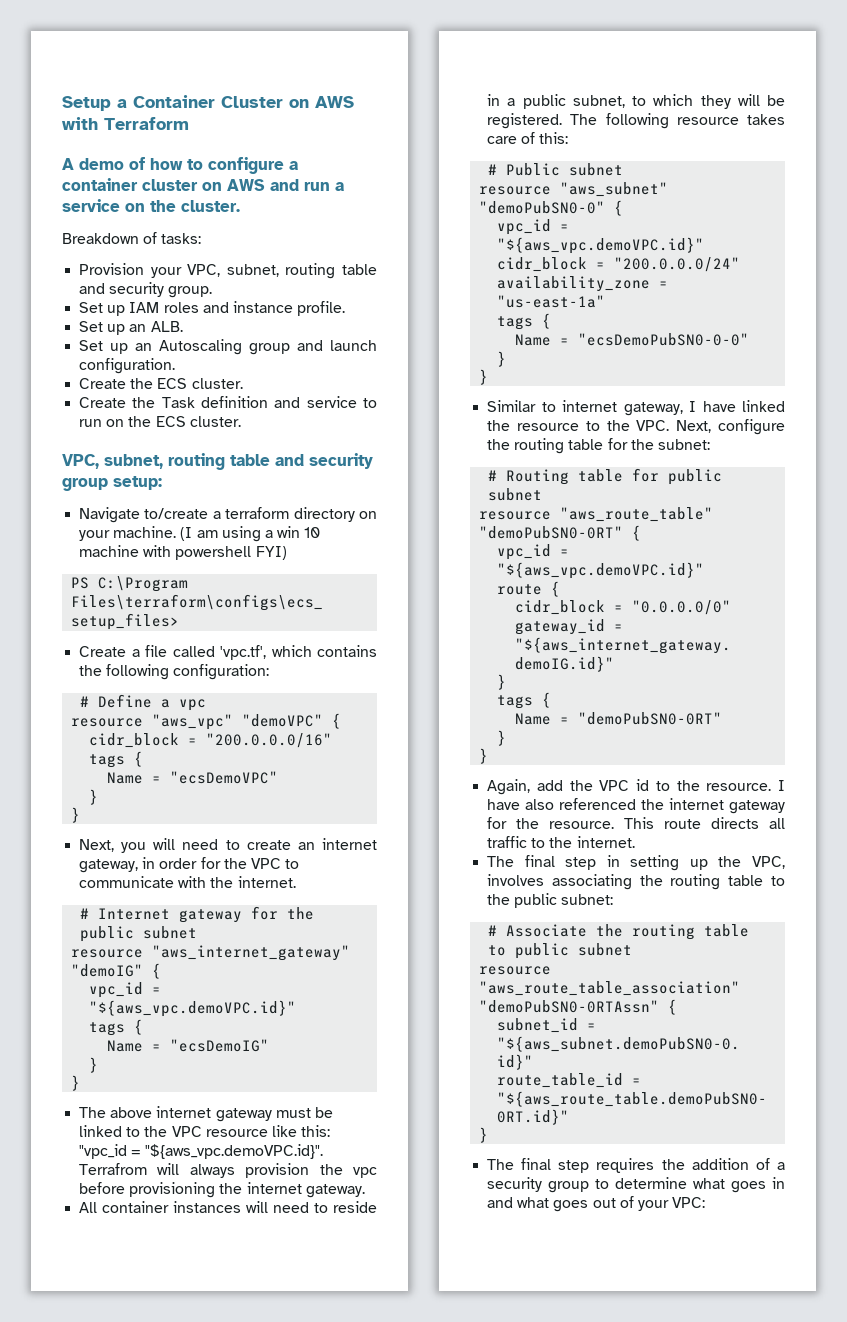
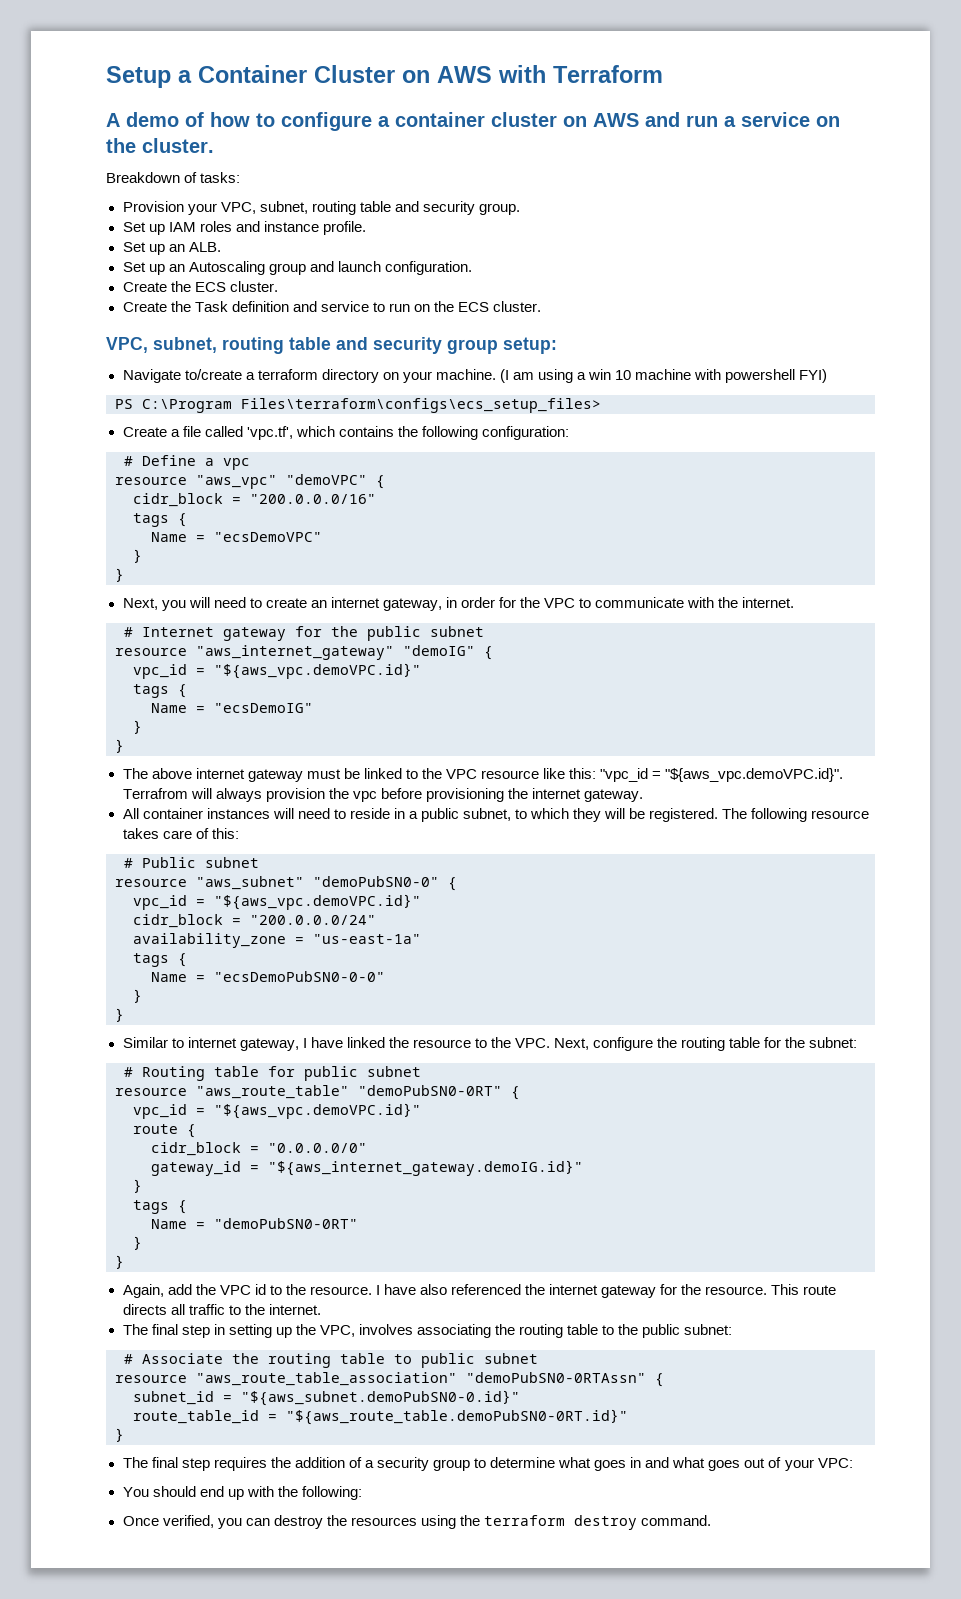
+ You should end up with the following:
+ Once verified, you can destroy the resources using the terraform destroy command.

